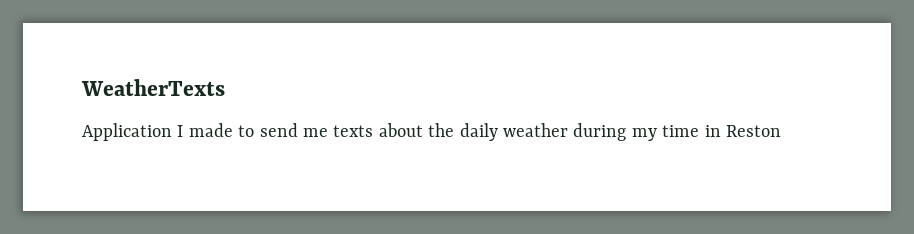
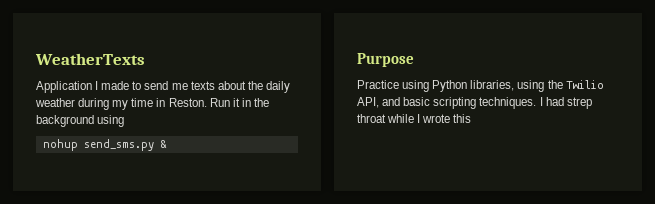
- Application I made to send me texts about the daily weather during my time in Reston
+ Application I made to send me texts about the daily weather during my time in Reston. Run it in the background using
+ nohup send_sms.py &
+ Purpose
+ Practice using Python libraries, using the Twilio API, and basic scripting techniques. I had strep throat while I wrote this

